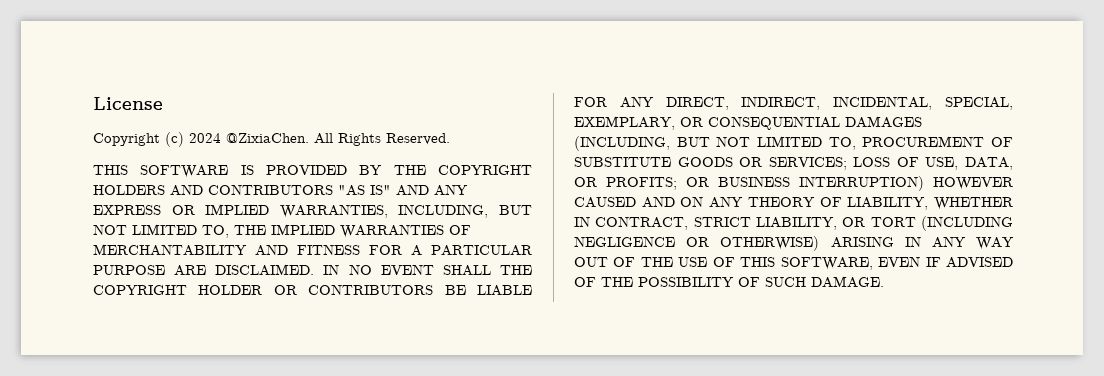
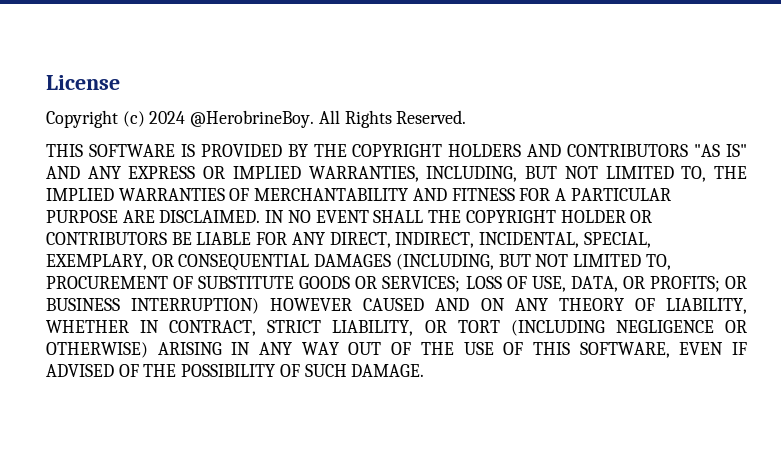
- Copyright (c) 2024 @ZixiaChen.
+ Copyright (c) 2024 @HerobrineBoy.

